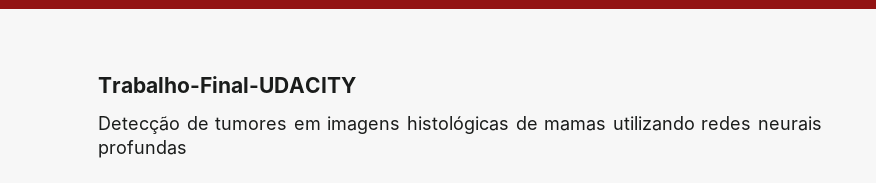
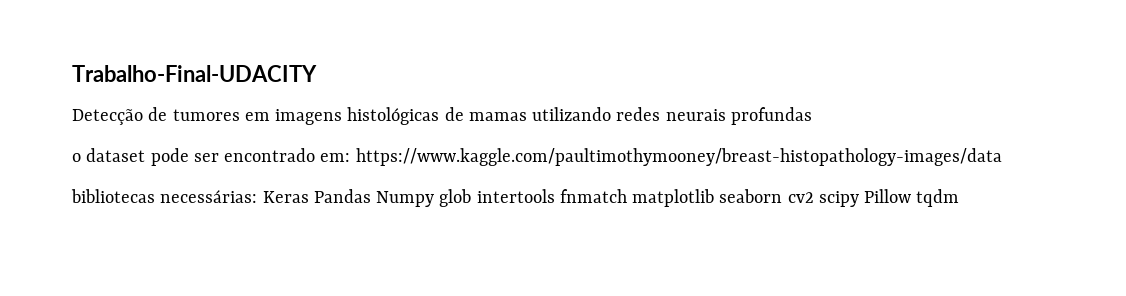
+ o dataset pode ser encontrado em: https://www.kaggle.com/paultimothymooney/breast-histopathology-images/data
+ bibliotecas necessárias: Keras Pandas Numpy glob intertools fnmatch matplotlib seaborn cv2 scipy Pillow tqdm

